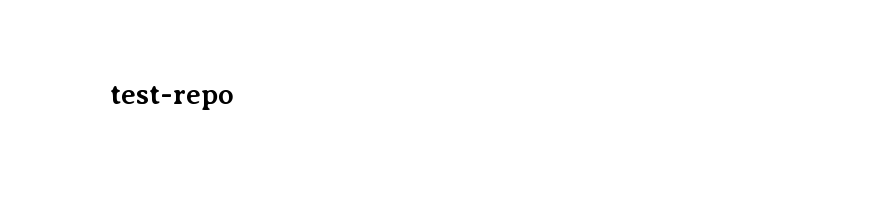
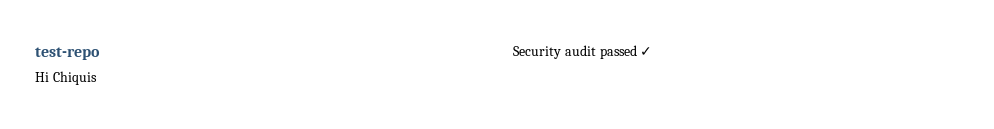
+ Hi Chiquis
+ Security audit passed ✓

